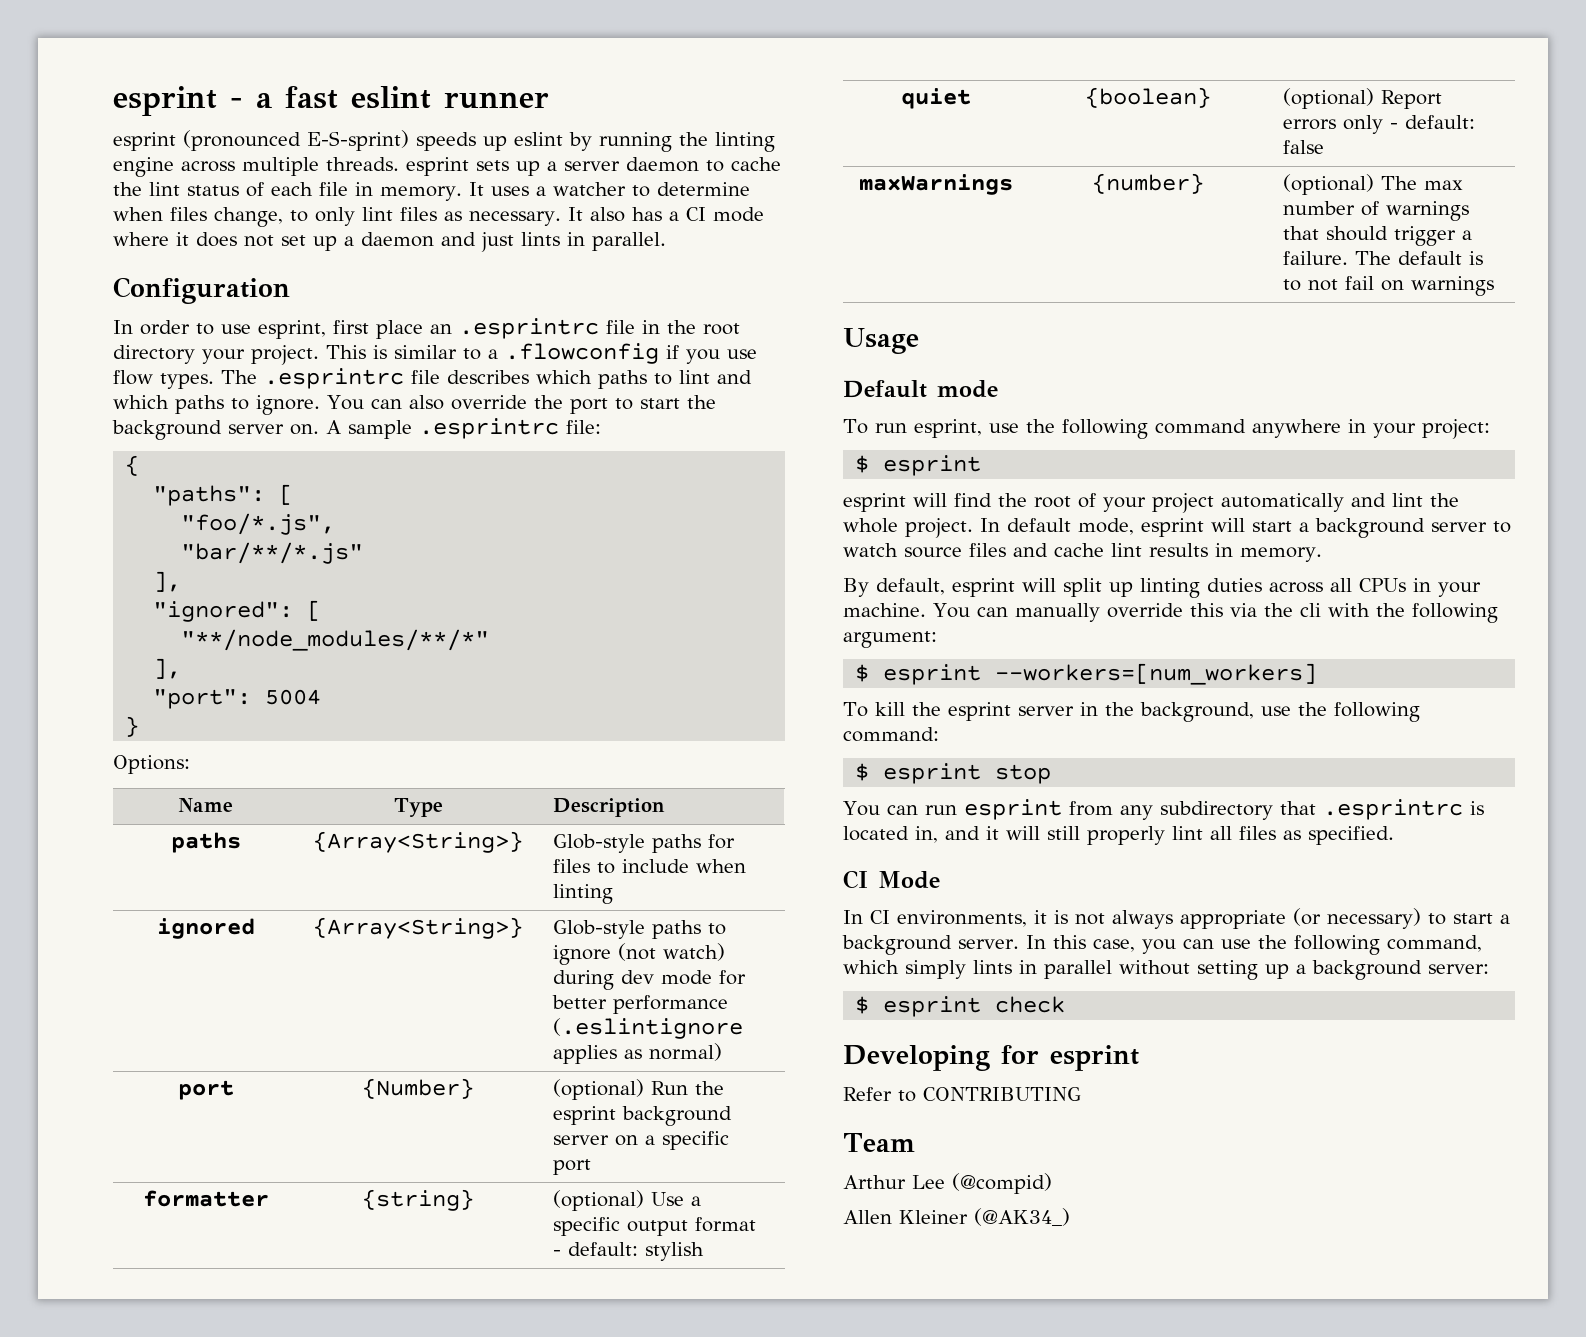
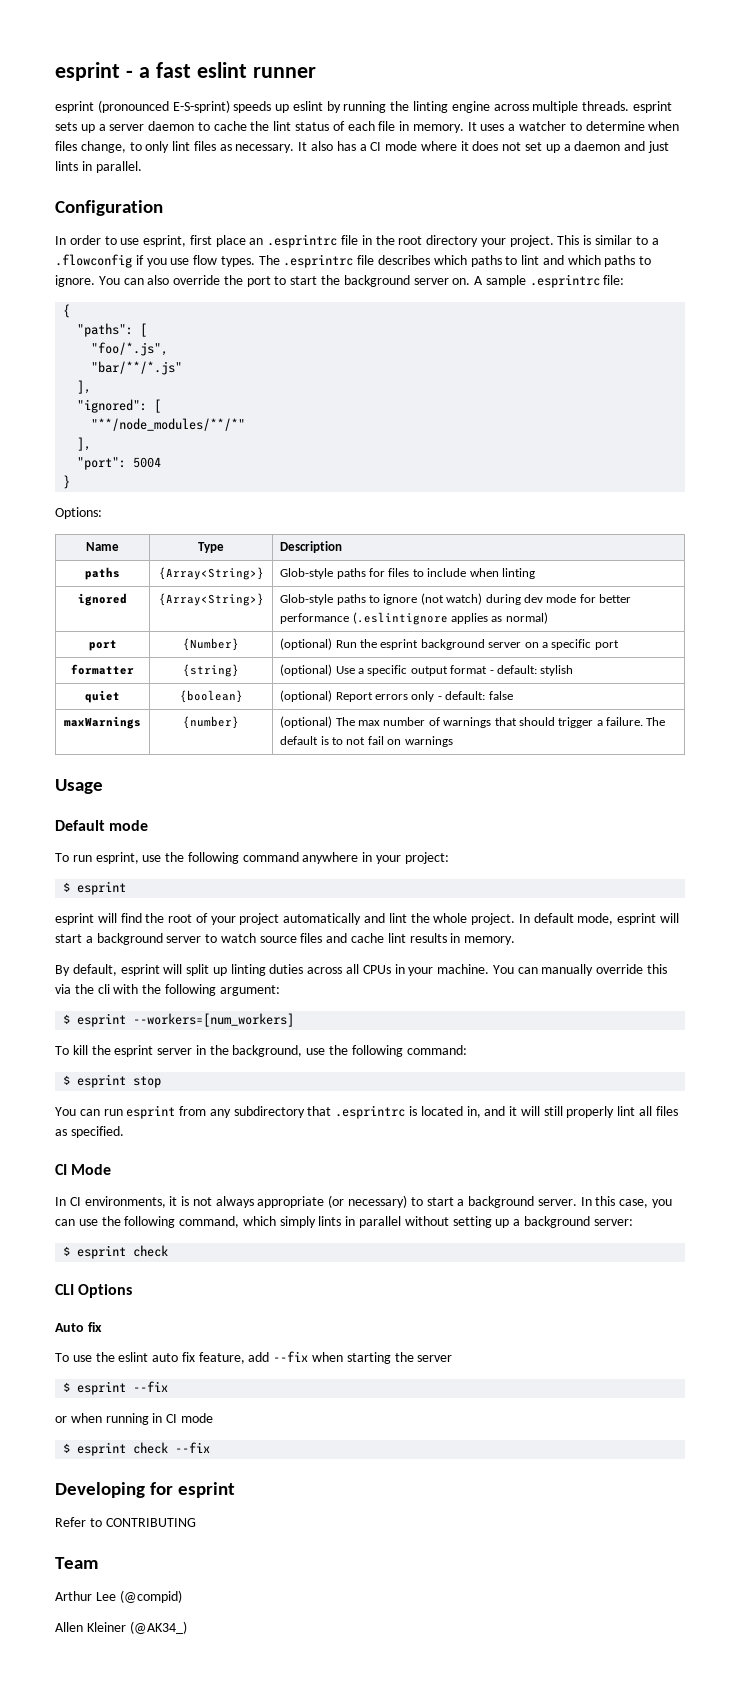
+ CLI Options
+ Auto fix
+ To use the eslint auto fix feature, add --fix when starting the server
+ $ esprint --fix
+ or when running in CI mode
+ $ esprint check --fix

